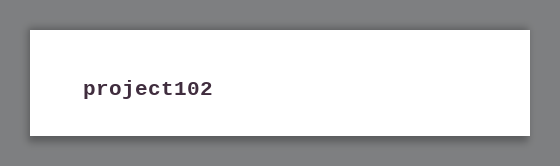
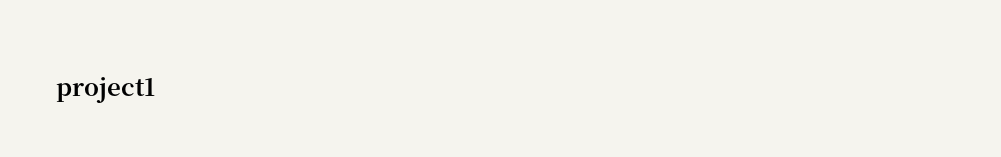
- project102
+ project1

